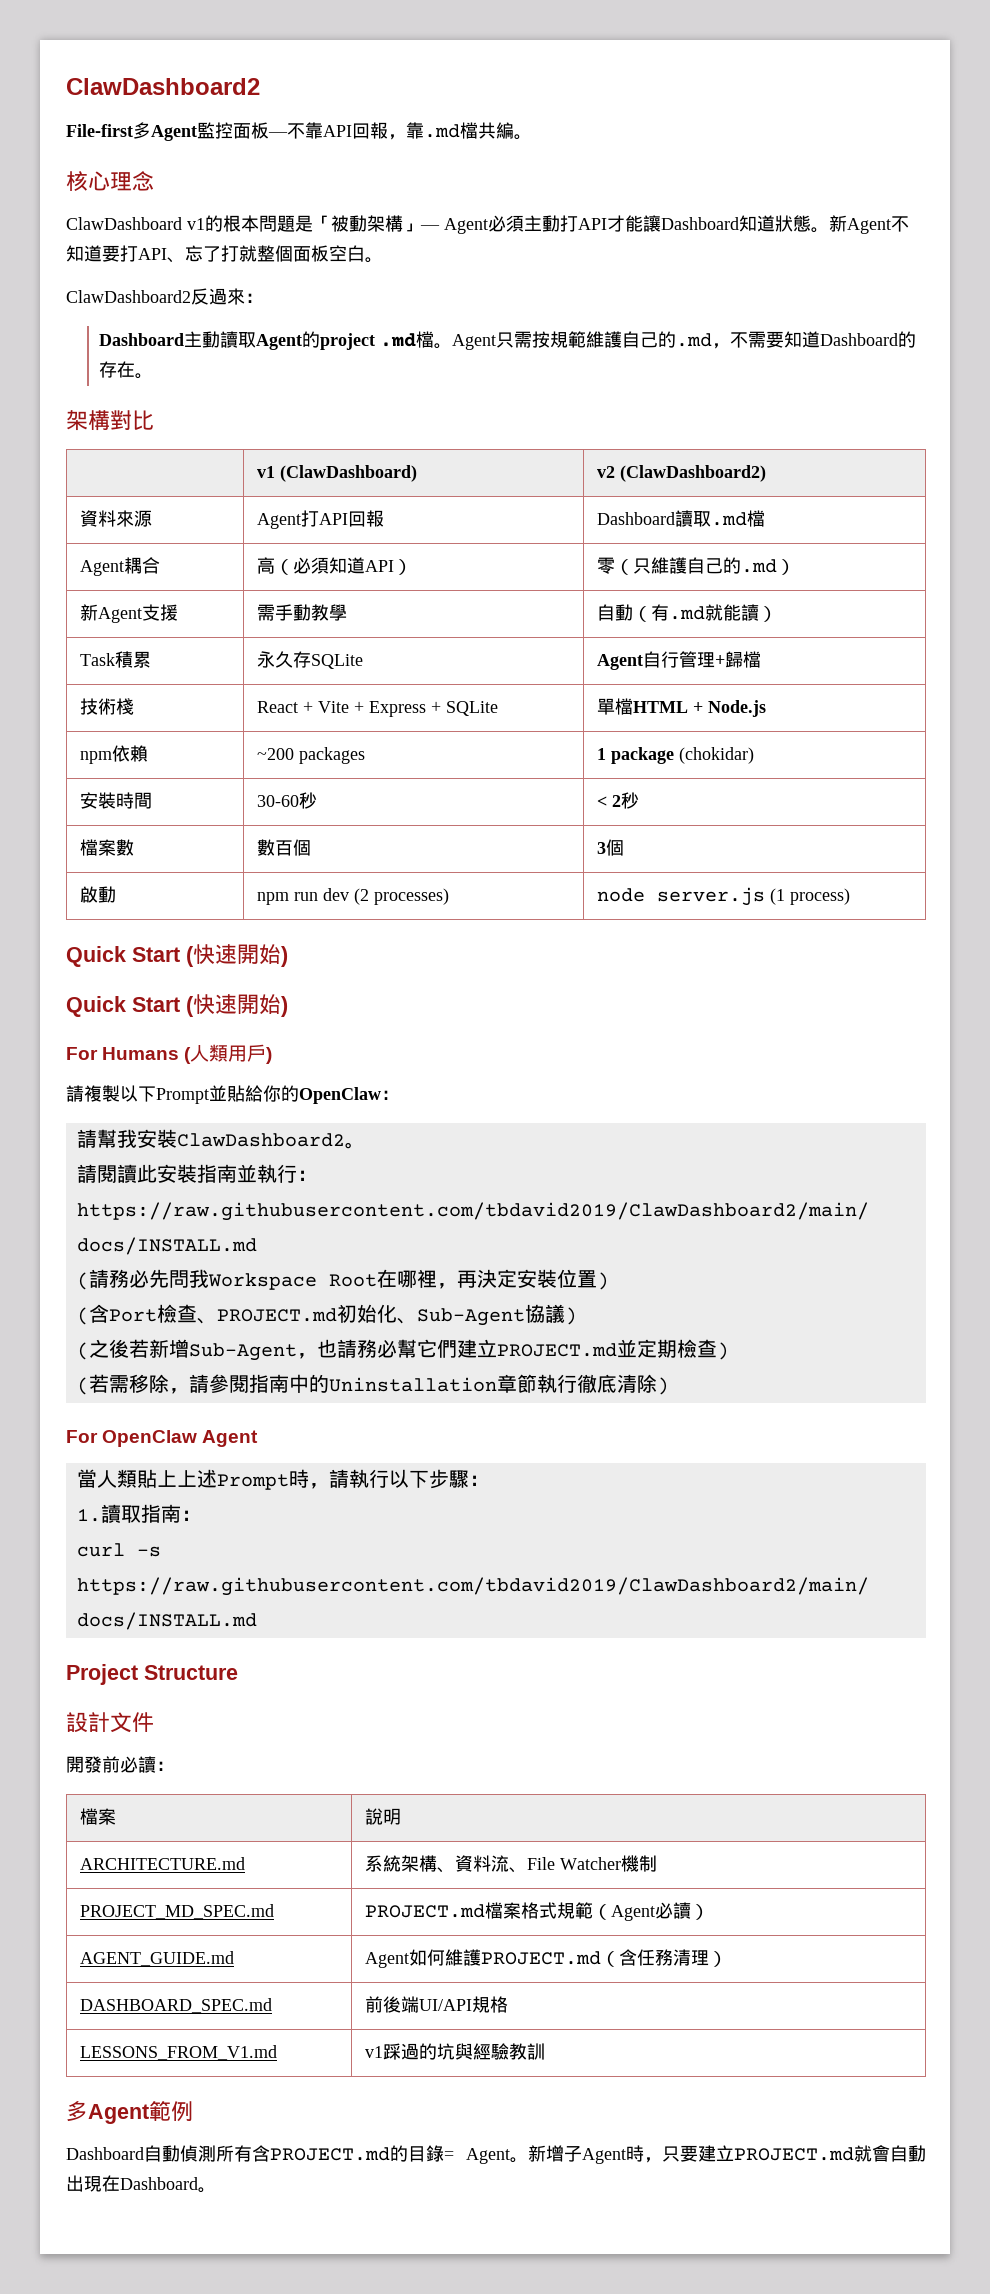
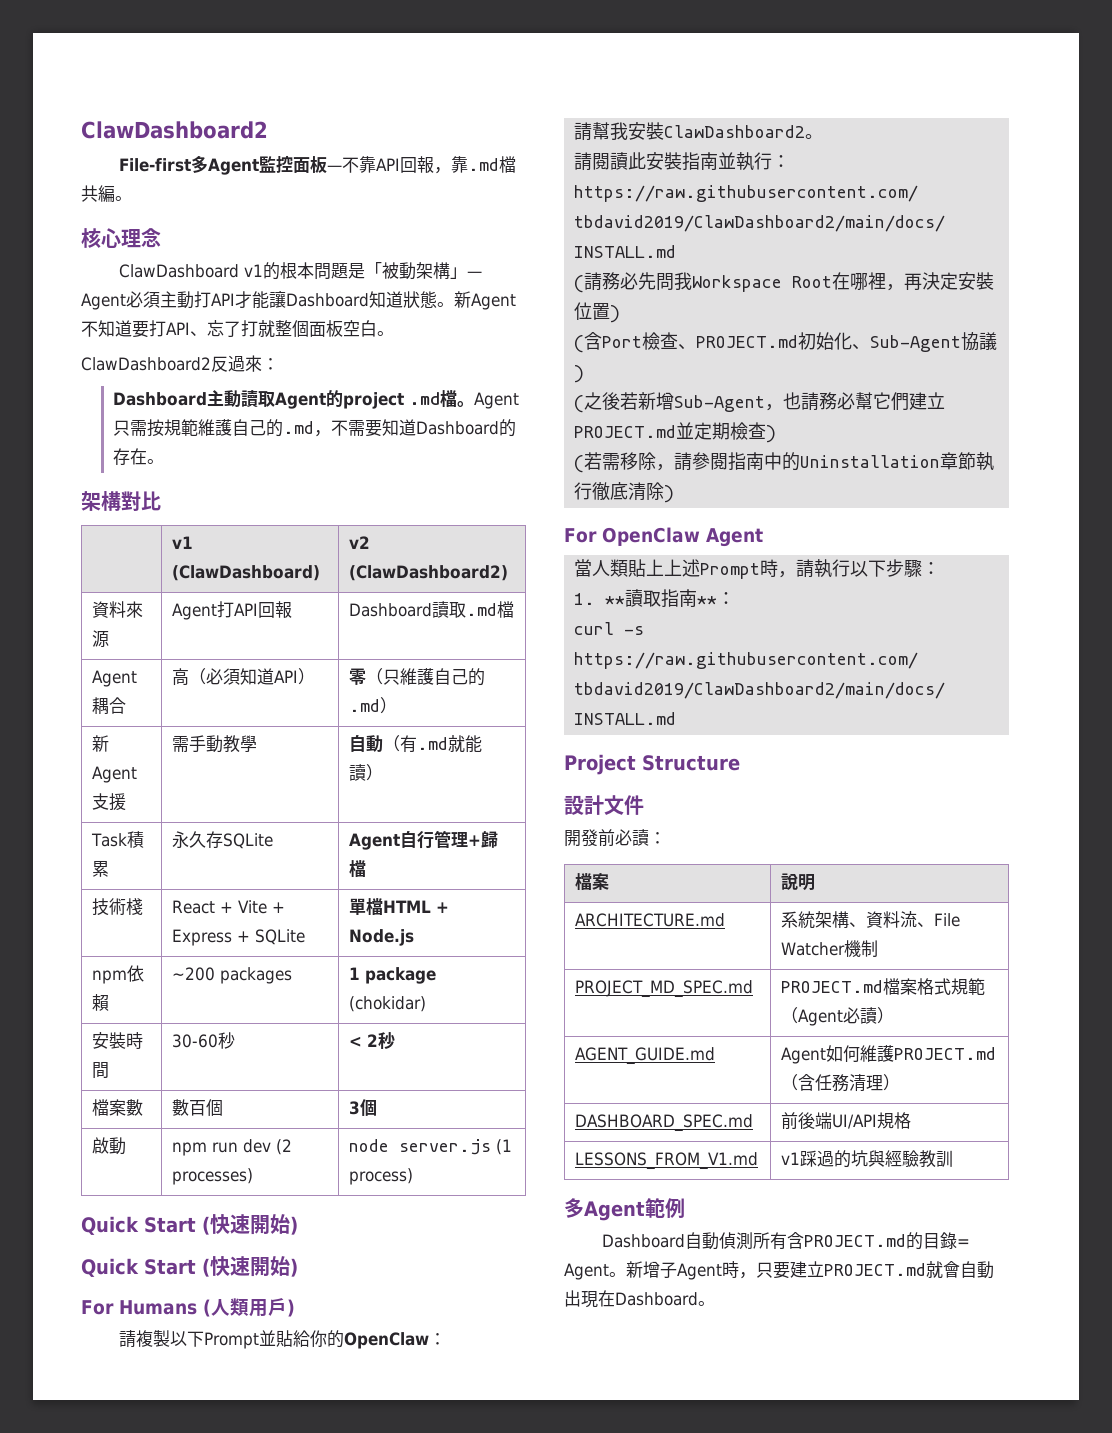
- 1.讀取指南：
+ 1. **讀取指南**：

